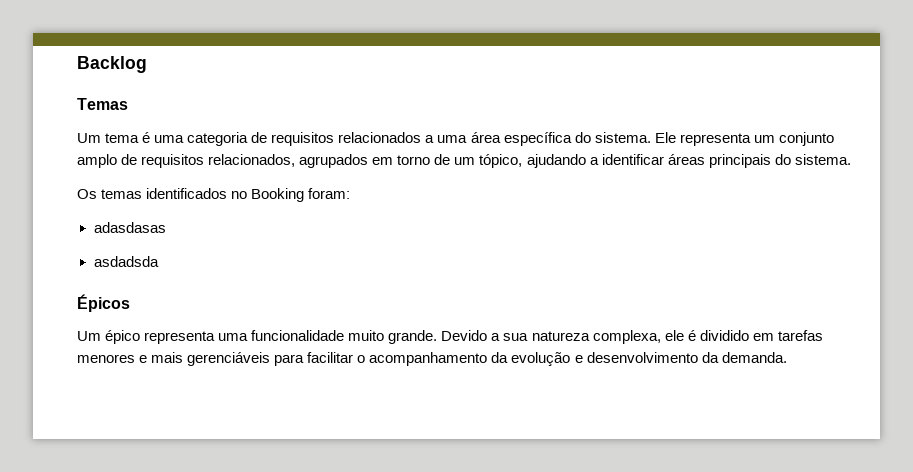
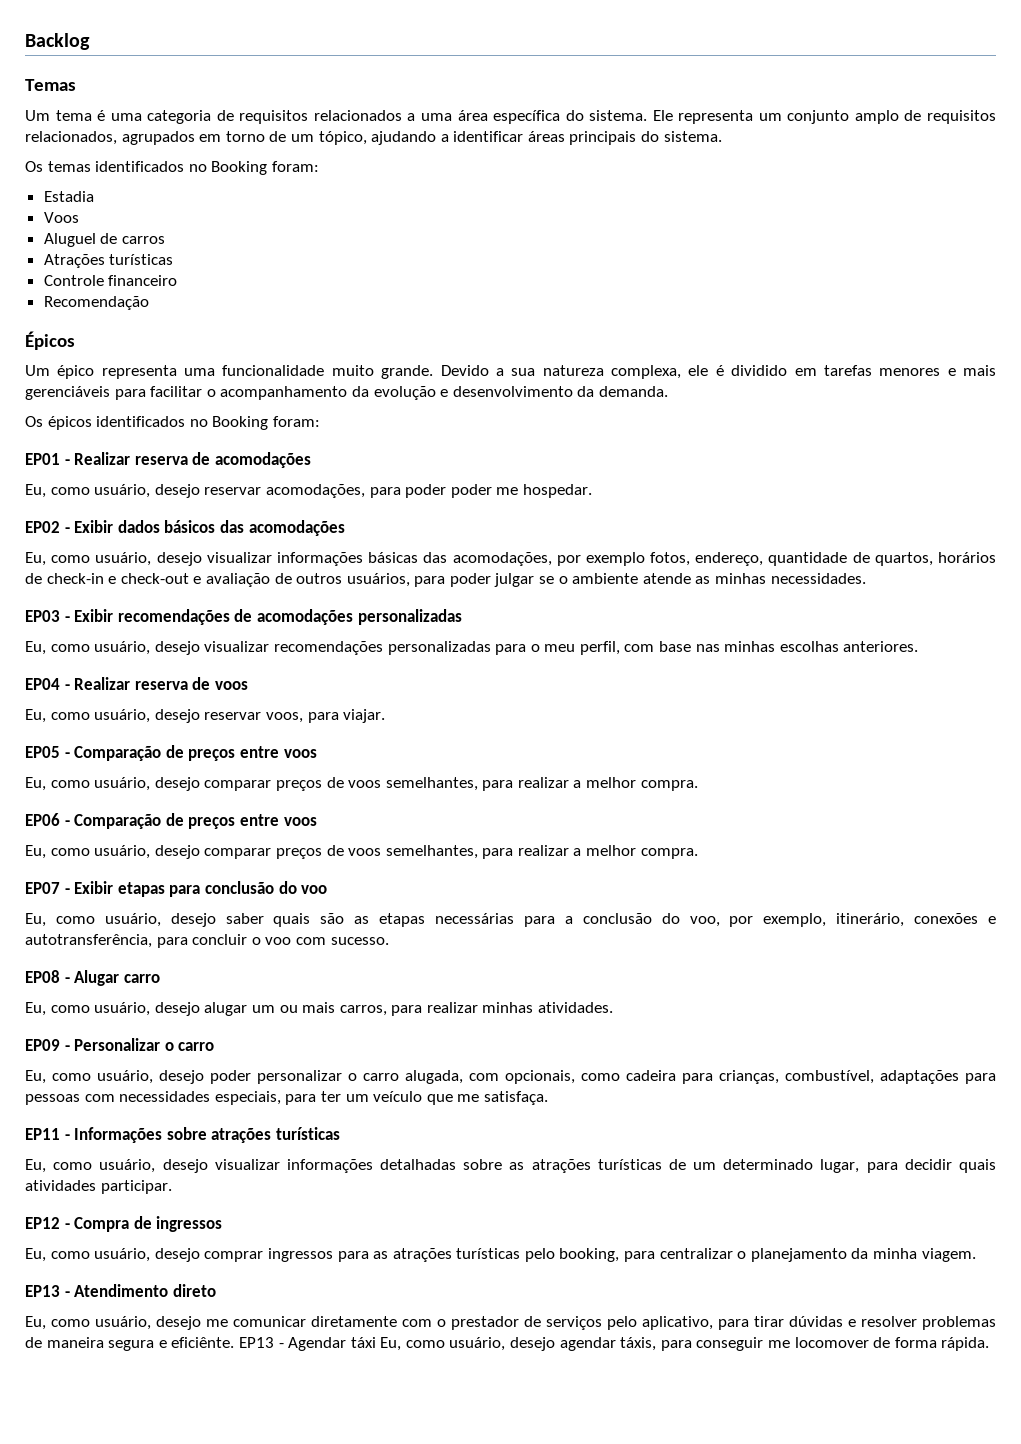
- adasdasas
- asdadsda
+ Estadia
+ Voos
+ Aluguel de carros
+ Atrações turísticas
+ Controle financeiro
+ Recomendação
+ Os épicos identificados no Booking foram:
+ EP01 - Realizar reserva de acomodações
+ Eu, como usuário, desejo reservar acomodações, para poder poder me hospedar.
+ EP02 - Exibir dados básicos das acomodações
+ Eu, como usuário, desejo visualizar informações básicas das acomodações, por exemplo fotos, endereço, quantidade de quartos, horários de check-in e check-out e avaliação de outros usuários, para poder julgar se o ambiente atende as minhas necessidades.
+ EP03 - Exibir recomendações de acomodações personalizadas
+ Eu, como usuário, desejo visualizar recomendações personalizadas para o meu perfil, com base nas minhas escolhas anteriores.
+ EP04 - Realizar reserva de voos
+ Eu, como usuário, desejo reservar voos, para viajar.
+ EP05 - Comparação de preços entre voos
+ Eu, como usuário, desejo comparar preços de voos semelhantes, para realizar a melhor compra.
+ EP06 - Comparação de preços entre voos
+ Eu, como usuário, desejo comparar preços de voos semelhantes, para realizar a melhor compra.
+ EP07 - Exibir etapas para conclusão do voo
+ Eu, como usuário, desejo saber quais são as etapas necessárias para a conclusão do voo, por exemplo, itinerário, conexões e autotransferência, para concluir o voo com sucesso.
+ EP08 - Alugar carro
+ Eu, como usuário, desejo alugar um ou mais carros, para realizar minhas atividades.
+ EP09 - Personalizar o carro
+ Eu, como usuário, desejo poder personalizar o carro alugada, com opcionais, como cadeira para crianças, combustível, adaptações para pessoas com necessidades especiais, para ter um veículo que me satisfaça.
+ EP11 - Informações sobre atrações turísticas
+ Eu, como usuário, desejo visualizar informações detalhadas sobre as atrações turísticas de um determinado lugar, para decidir quais atividades participar.
+ EP12 - Compra de ingressos
+ Eu, como usuário, desejo comprar ingressos para as atrações turísticas pelo booking, para centralizar o planejamento da minha viagem.
+ EP13 - Atendimento direto
+ Eu, como usuário, desejo me comunicar diretamente com o prestador de serviços pelo aplicativo, para tirar dúvidas e resolver problemas de maneira segura e eficiênte. EP13 - Agendar táxi Eu, como usuário, desejo agendar táxis, para conseguir me locomover de forma rápida.

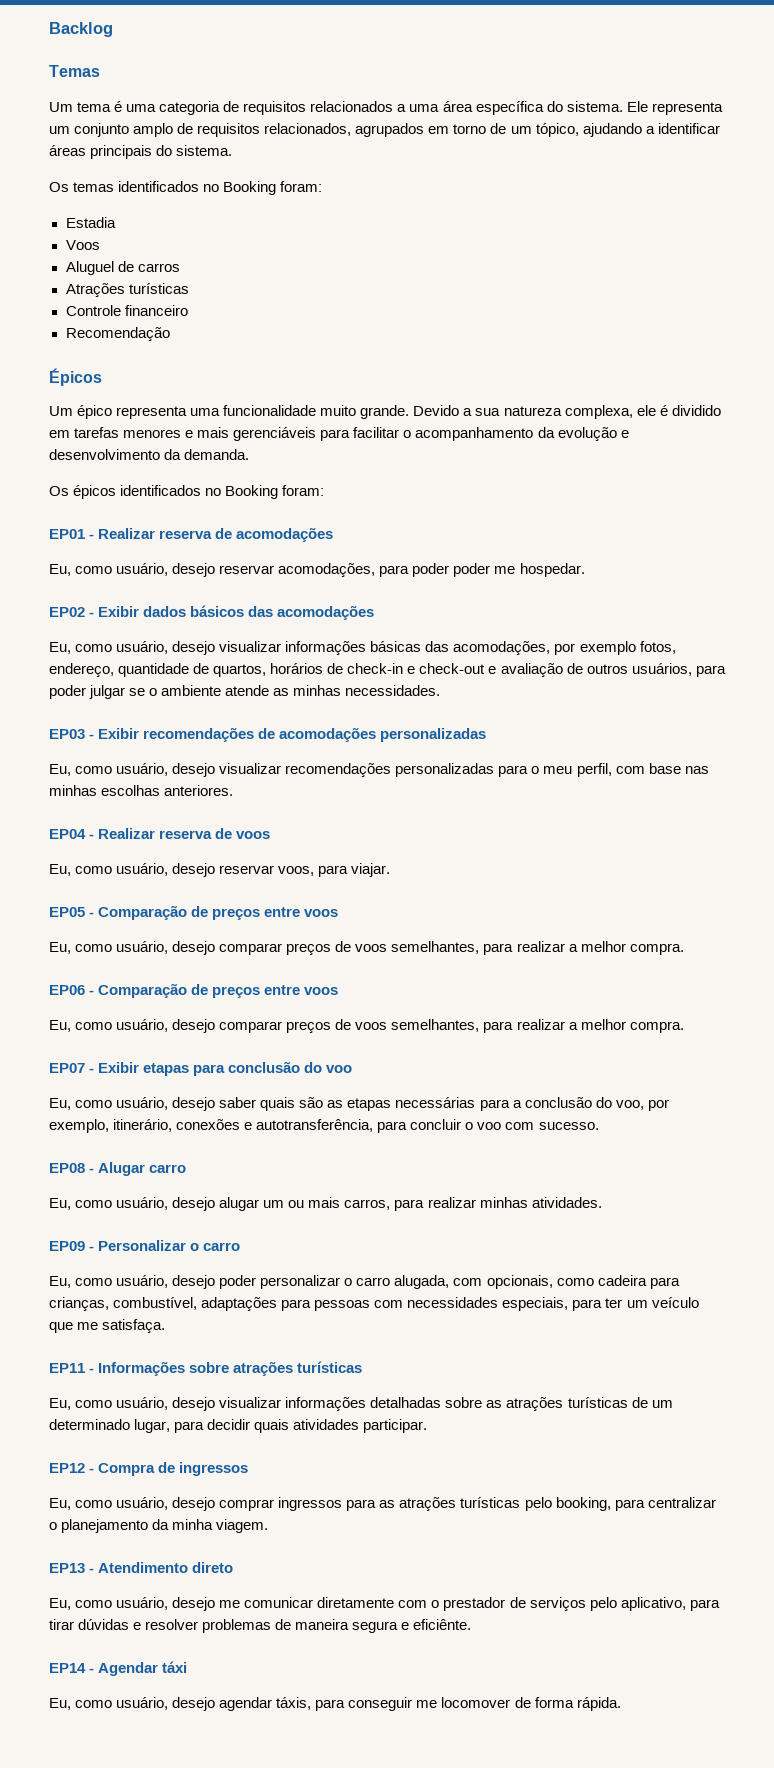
- Eu, como usuário, desejo me comunicar diretamente com o prestador de serviços pelo aplicativo, para tirar dúvidas e resolver problemas de maneira segura e eficiênte. EP13 - Agendar táxi Eu, como usuário, desejo agendar táxis, para conseguir me locomover de forma rápida.
+ Eu, como usuário, desejo me comunicar diretamente com o prestador de serviços pelo aplicativo, para tirar dúvidas e resolver problemas de maneira segura e eficiênte.
+ EP14 - Agendar táxi
+ Eu, como usuário, desejo agendar táxis, para conseguir me locomover de forma rápida.

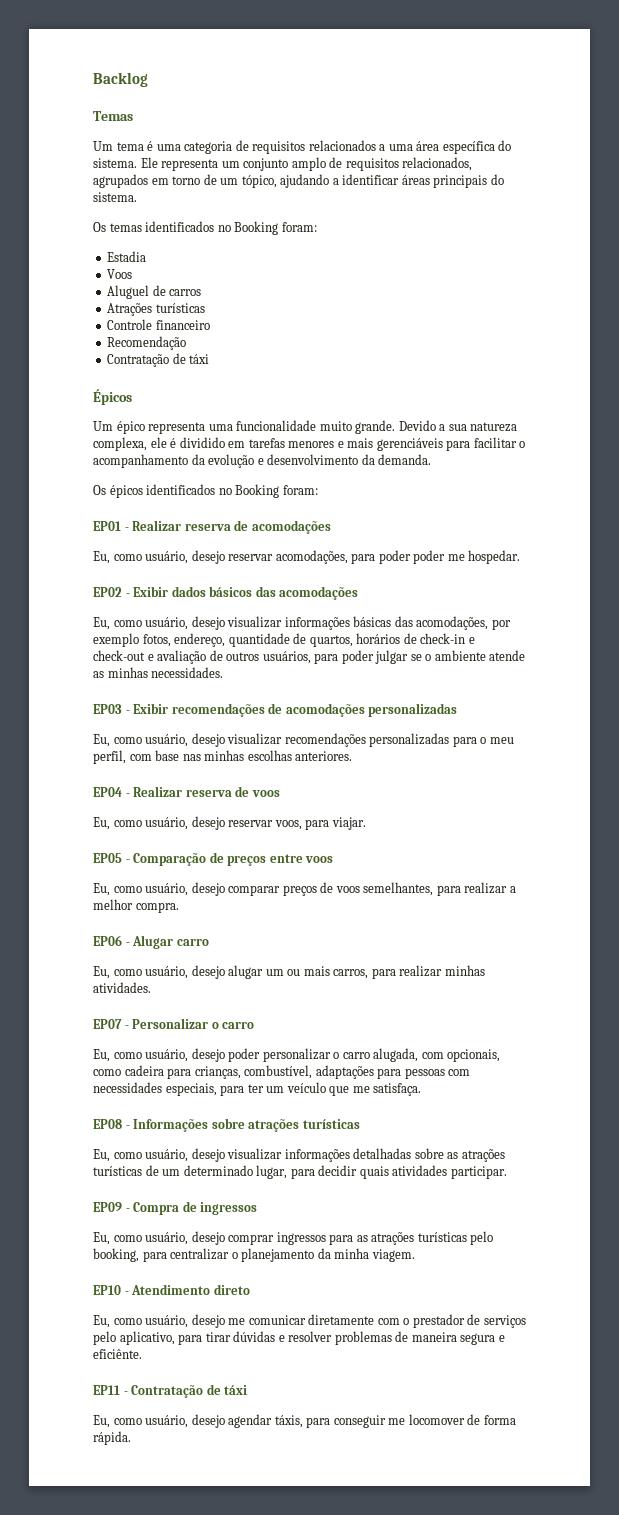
  Recomendação
+ Contratação de táxi
- EP06 - Comparação de preços entre voos
- Eu, como usuário, desejo comparar preços de voos semelhantes, para realizar a melhor compra.
- EP07 - Exibir etapas para conclusão do voo
- Eu, como usuário, desejo saber quais são as etapas necessárias para a conclusão do voo, por exemplo, itinerário, conexões e autotransferência, para concluir o voo com sucesso.
- EP08 - Alugar carro
+ EP06 - Alugar carro
- EP09 - Personalizar o carro
+ EP07 - Personalizar o carro
- EP11 - Informações sobre atrações turísticas
+ EP08 - Informações sobre atrações turísticas
- EP12 - Compra de ingressos
+ EP09 - Compra de ingressos
- EP13 - Atendimento direto
+ EP10 - Atendimento direto
- EP14 - Agendar táxi
+ EP11 - Contratação de táxi

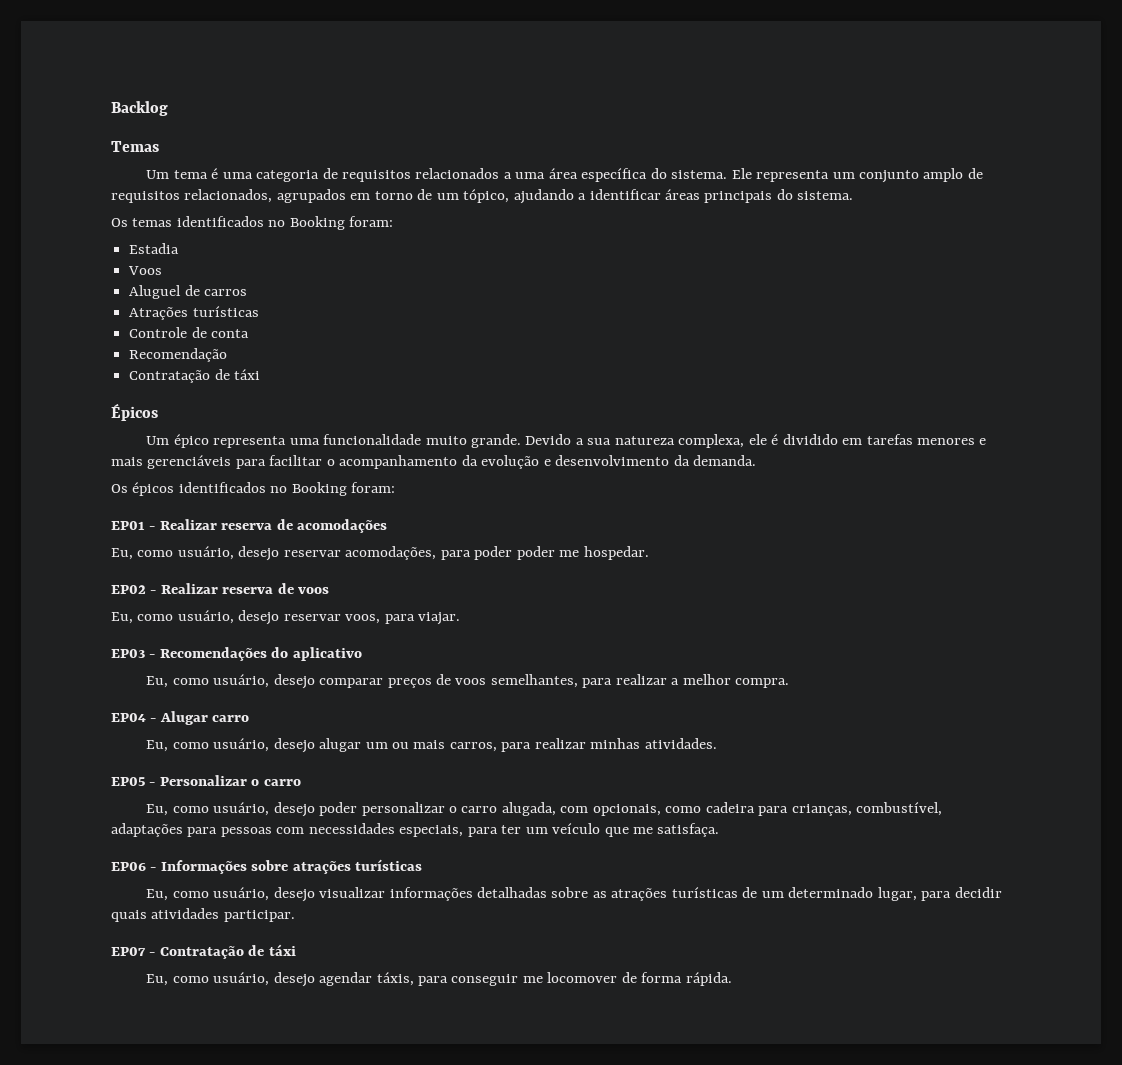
- Controle financeiro
+ Controle de conta
- EP02 - Exibir dados básicos das acomodações
- Eu, como usuário, desejo visualizar informações básicas das acomodações, por exemplo fotos, endereço, quantidade de quartos, horários de check-in e check-out e avaliação de outros usuários, para poder julgar se o ambiente atende as minhas necessidades.
- EP03 - Exibir recomendações de acomodações personalizadas
- Eu, como usuário, desejo visualizar recomendações personalizadas para o meu perfil, com base nas minhas escolhas anteriores.
- EP04 - Realizar reserva de voos
+ EP02 - Realizar reserva de voos
- EP05 - Comparação de preços entre voos
+ EP03 - Recomendações do aplicativo
- EP06 - Alugar carro
+ EP04 - Alugar carro
- EP07 - Personalizar o carro
+ EP05 - Personalizar o carro
- EP08 - Informações sobre atrações turísticas
+ EP06 - Informações sobre atrações turísticas
- EP09 - Compra de ingressos
- Eu, como usuário, desejo comprar ingressos para as atrações turísticas pelo booking, para centralizar o planejamento da minha viagem.
- EP10 - Atendimento direto
- Eu, como usuário, desejo me comunicar diretamente com o prestador de serviços pelo aplicativo, para tirar dúvidas e resolver problemas de maneira segura e eficiênte.
- EP11 - Contratação de táxi
+ EP07 - Contratação de táxi

